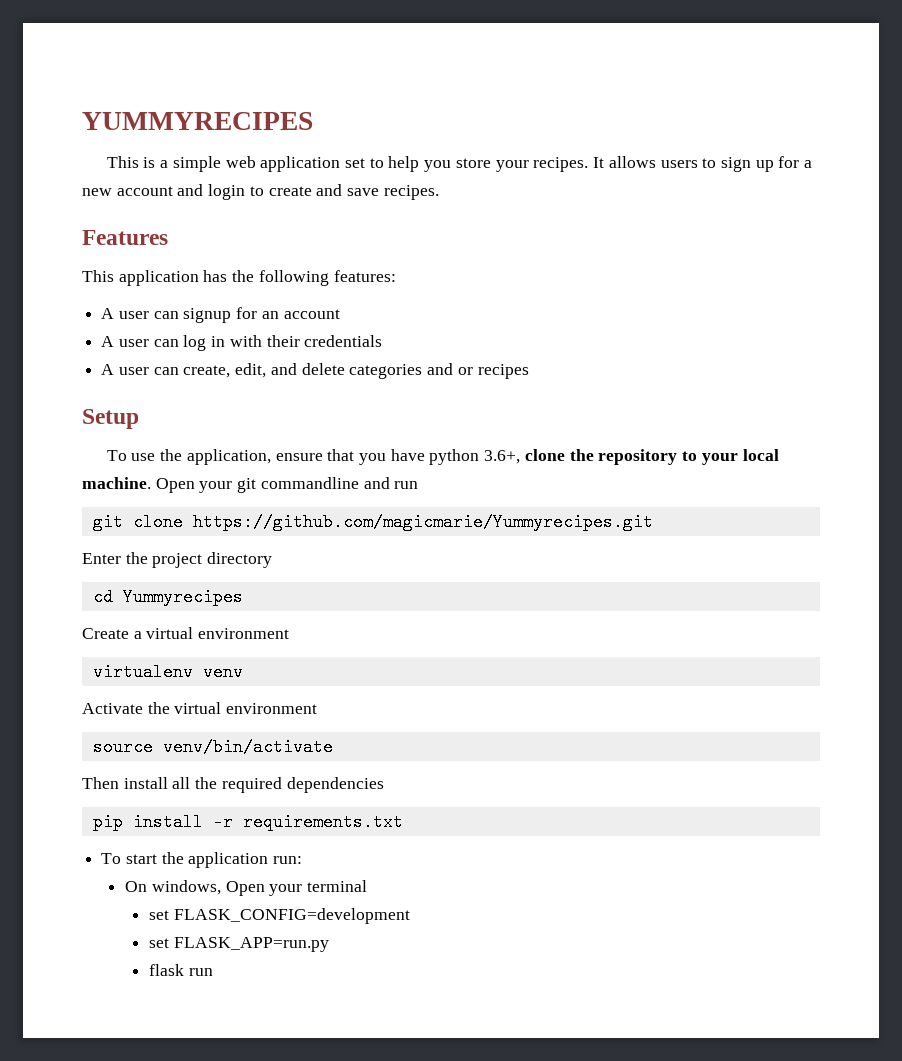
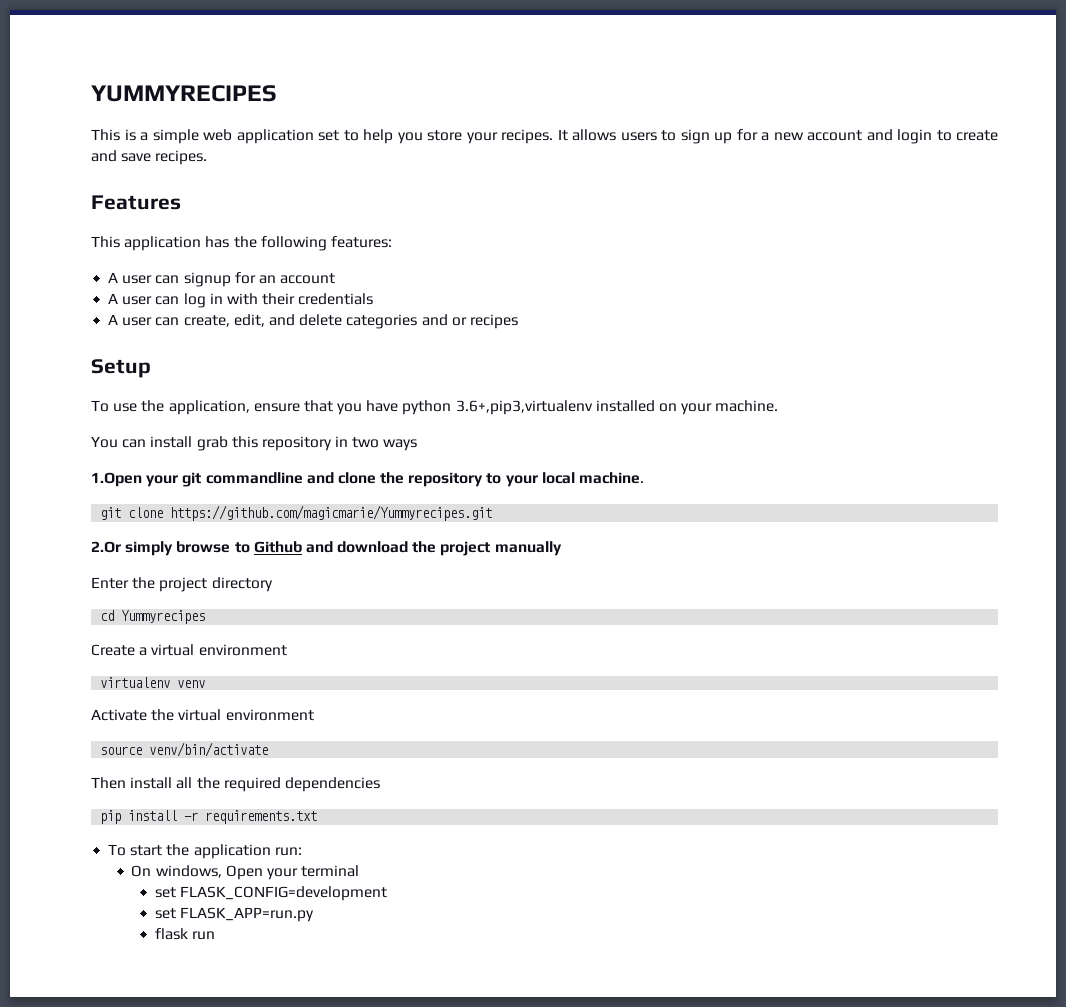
- To use the application, ensure that you have python 3.6+, clone the repository to your local machine. Open your git commandline and run
+ To use the application, ensure that you have python 3.6+,pip3,virtualenv installed on your machine.
+ You can install grab this repository in two ways
+ 1.Open your git commandline and clone the repository to your local machine.
  git clone https://github.com/magicmarie/Yummyrecipes.git
+ 2.Or simply browse to Github and download the project manually

